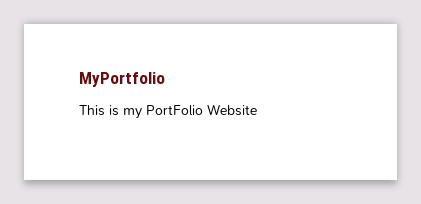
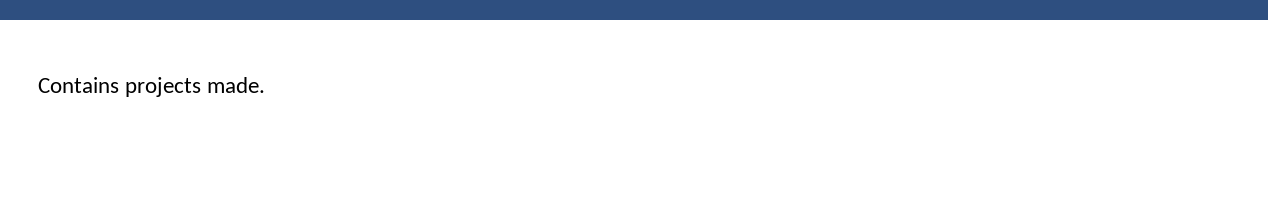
- MyPortfolio
- This is my PortFolio Website
+ Contains projects made.

